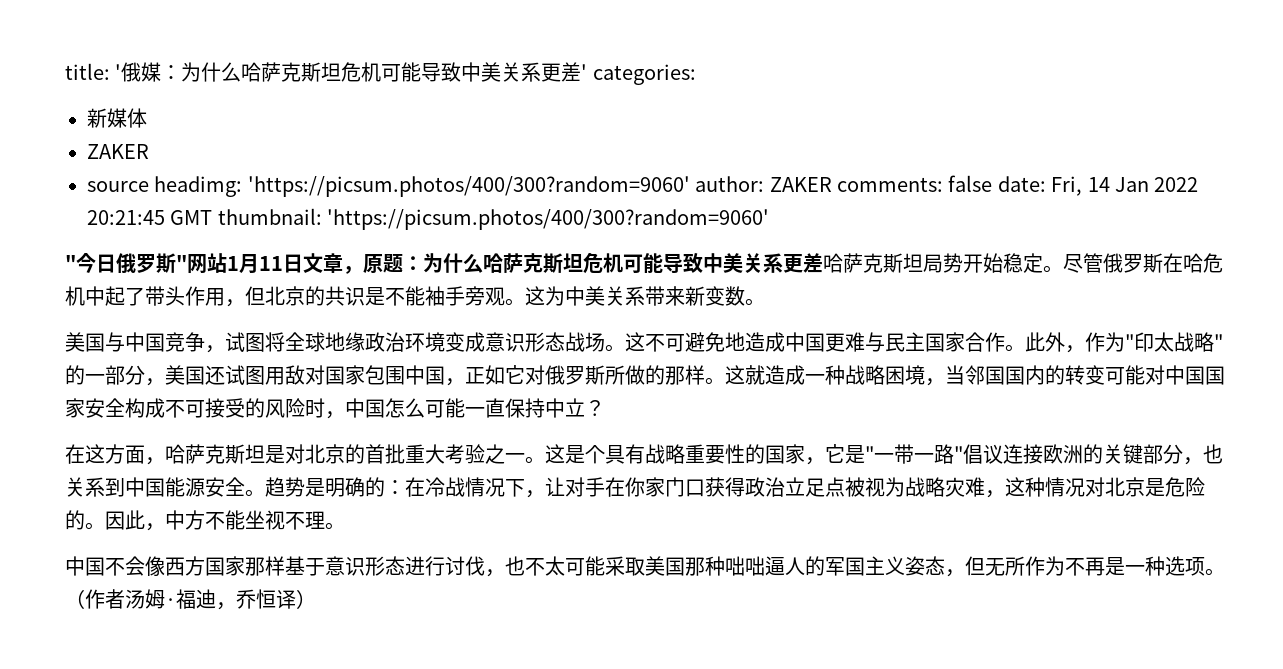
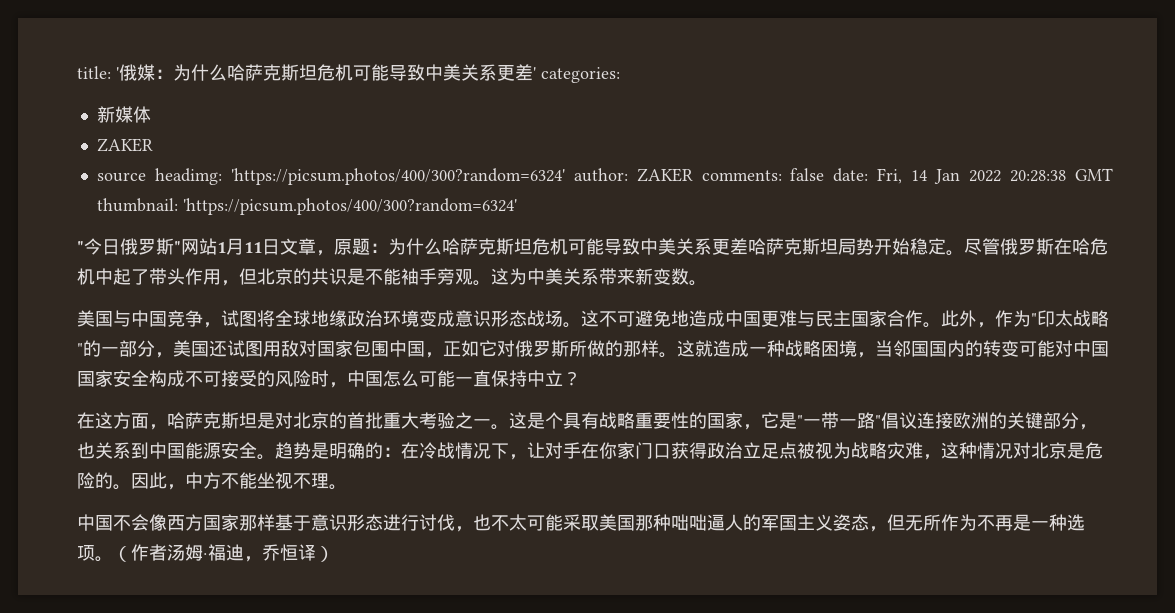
- source headimg: 'https://picsum.photos/400/300?random=9060' author: ZAKER comments: false date: Fri, 14 Jan 2022 20:21:45 GMT thumbnail: 'https://picsum.photos/400/300?random=9060'
+ source headimg: 'https://picsum.photos/400/300?random=6324' author: ZAKER comments: false date: Fri, 14 Jan 2022 20:28:38 GMT thumbnail: 'https://picsum.photos/400/300?random=6324'

